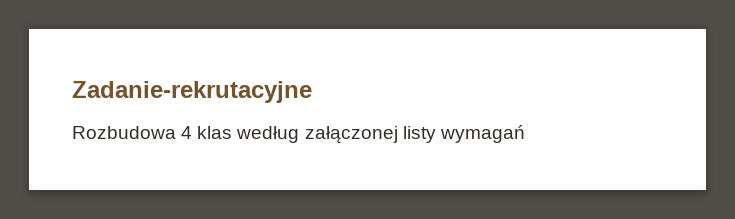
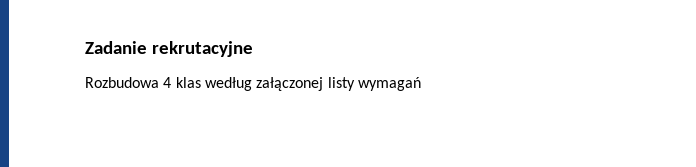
- Zadanie-rekrutacyjne
+ Zadanie rekrutacyjne

